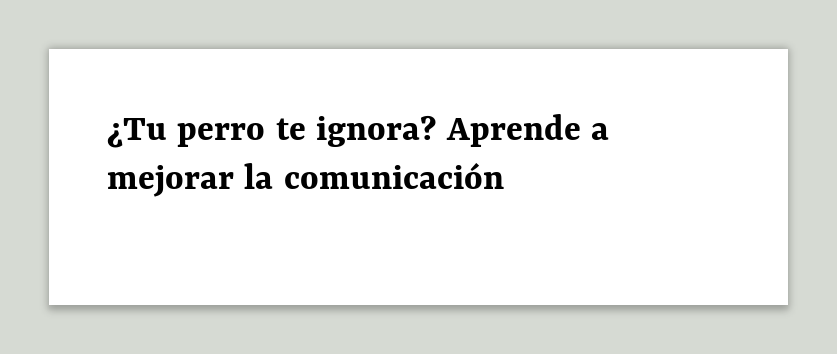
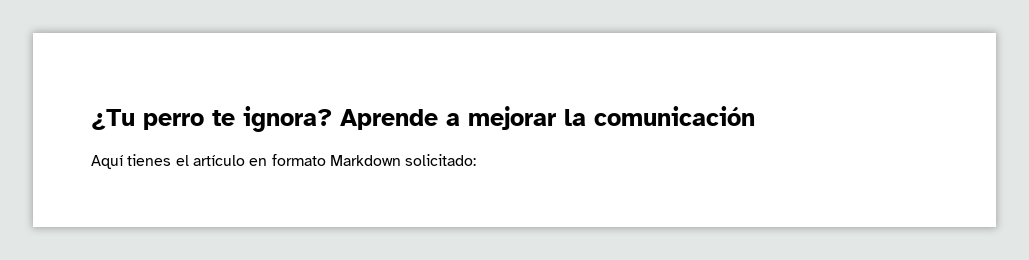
+ Aquí tienes el artículo en formato Markdown solicitado:

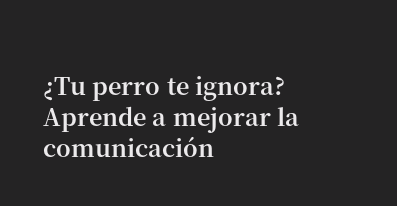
- Aquí tienes el artículo en formato Markdown solicitado:

